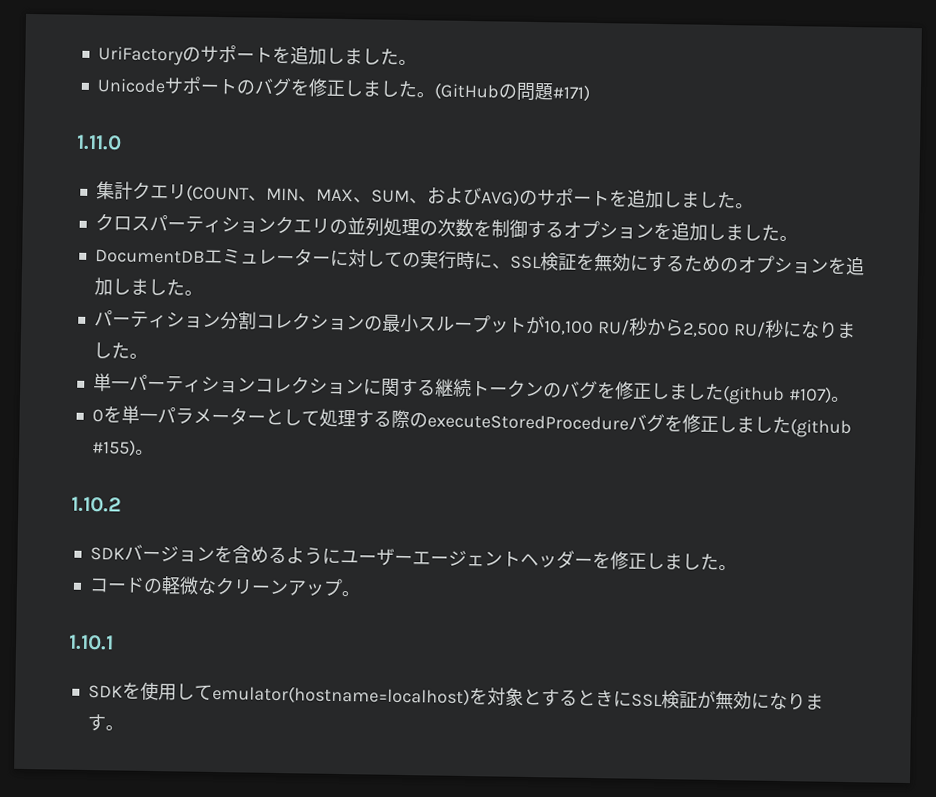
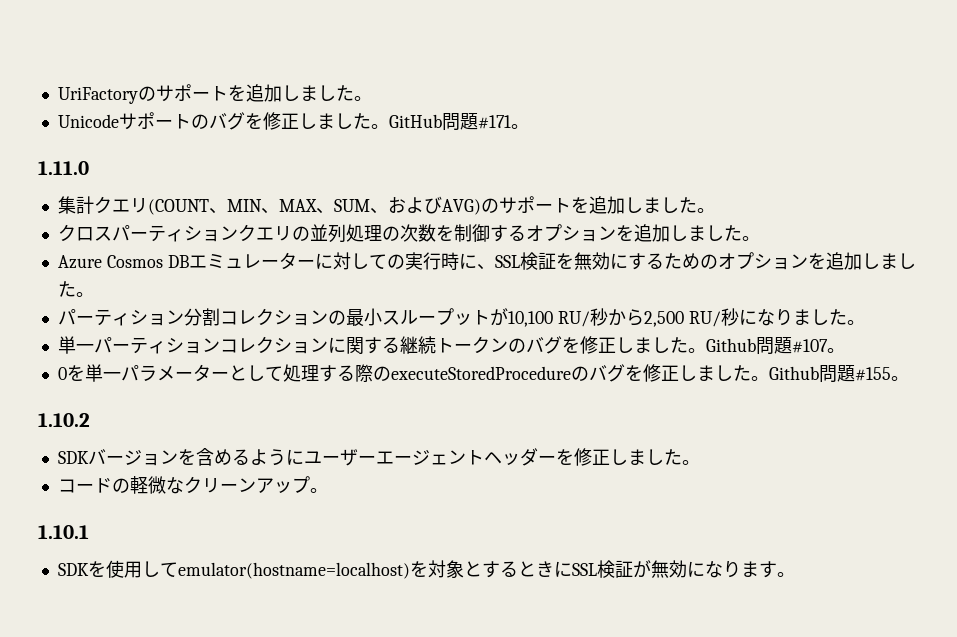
- (GitHubの問題#171)
+ GitHub問題#171。
- DocumentDBエミュレーターに対しての実行時に、SSL検証を無効にするためのオプションを追加しました。
+ Azure Cosmos DBエミュレーターに対しての実行時に、SSL検証を無効にするためのオプションを追加しました。
- 単一パーティションコレクションに関する継続トークンのバグを修正しました(github #107)。
+ 単一パーティションコレクションに関する継続トークンのバグを修正しました。Github問題#107。
- 0を単一パラメーターとして処理する際のexecuteStoredProcedureバグを修正しました(github #155)。
+ 0を単一パラメーターとして処理する際のexecuteStoredProcedureのバグを修正しました。Github問題#155。

